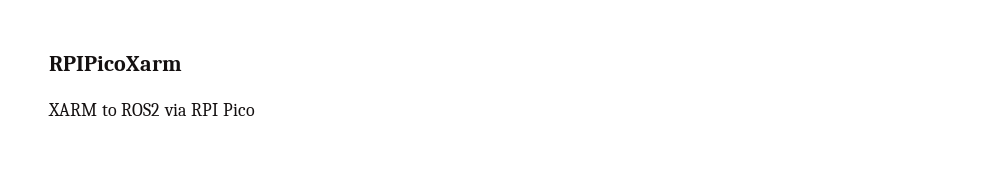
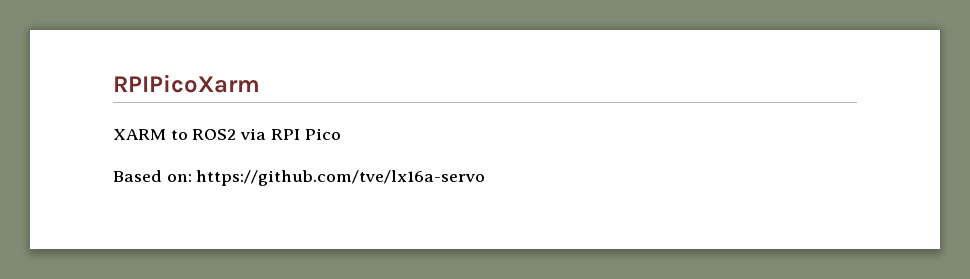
+ Based on: https://github.com/tve/lx16a-servo

